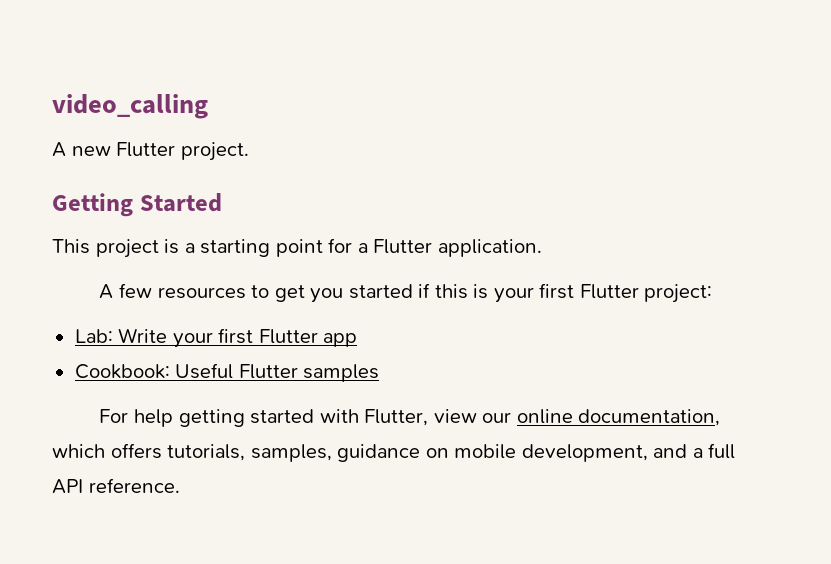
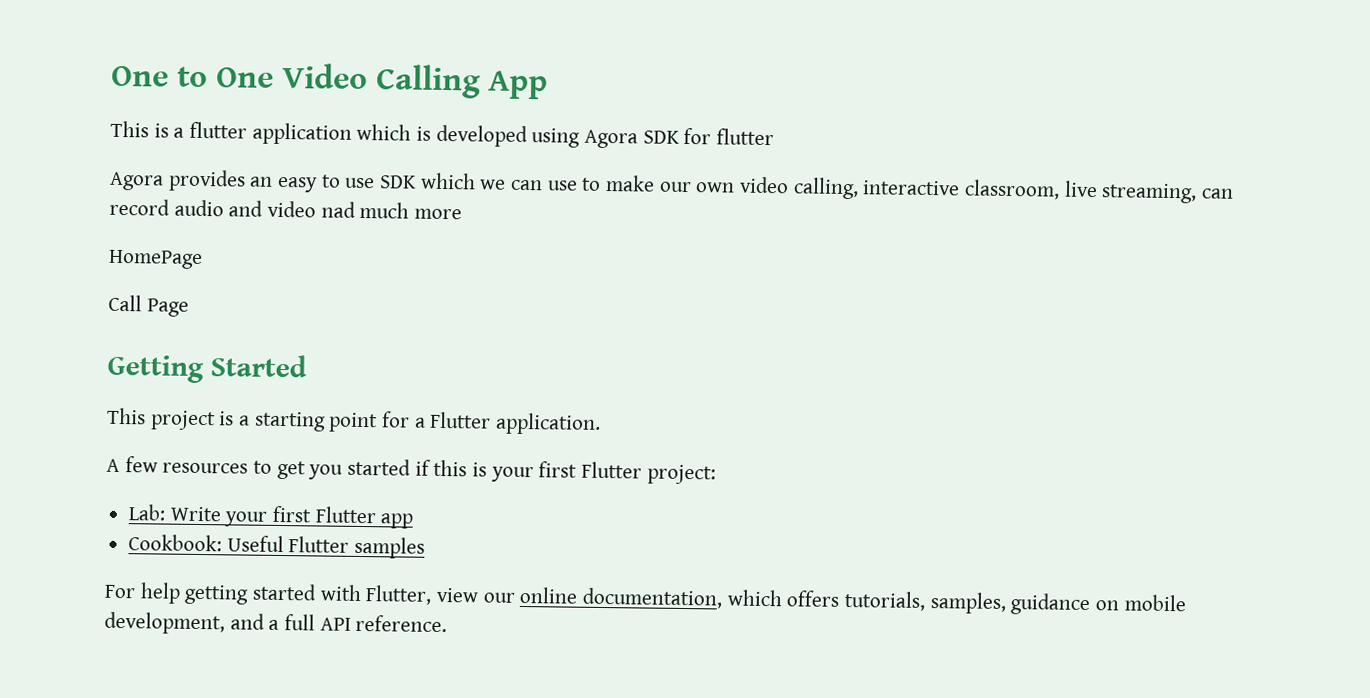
- video_calling
- A new Flutter project.
+ One to One Video Calling App
+ This is a flutter application which is developed using Agora SDK for flutter
+ Agora provides an easy to use SDK which we can use to make our own video calling, interactive classroom, live streaming, can record audio and video nad much more
+ HomePage
+ Call Page

